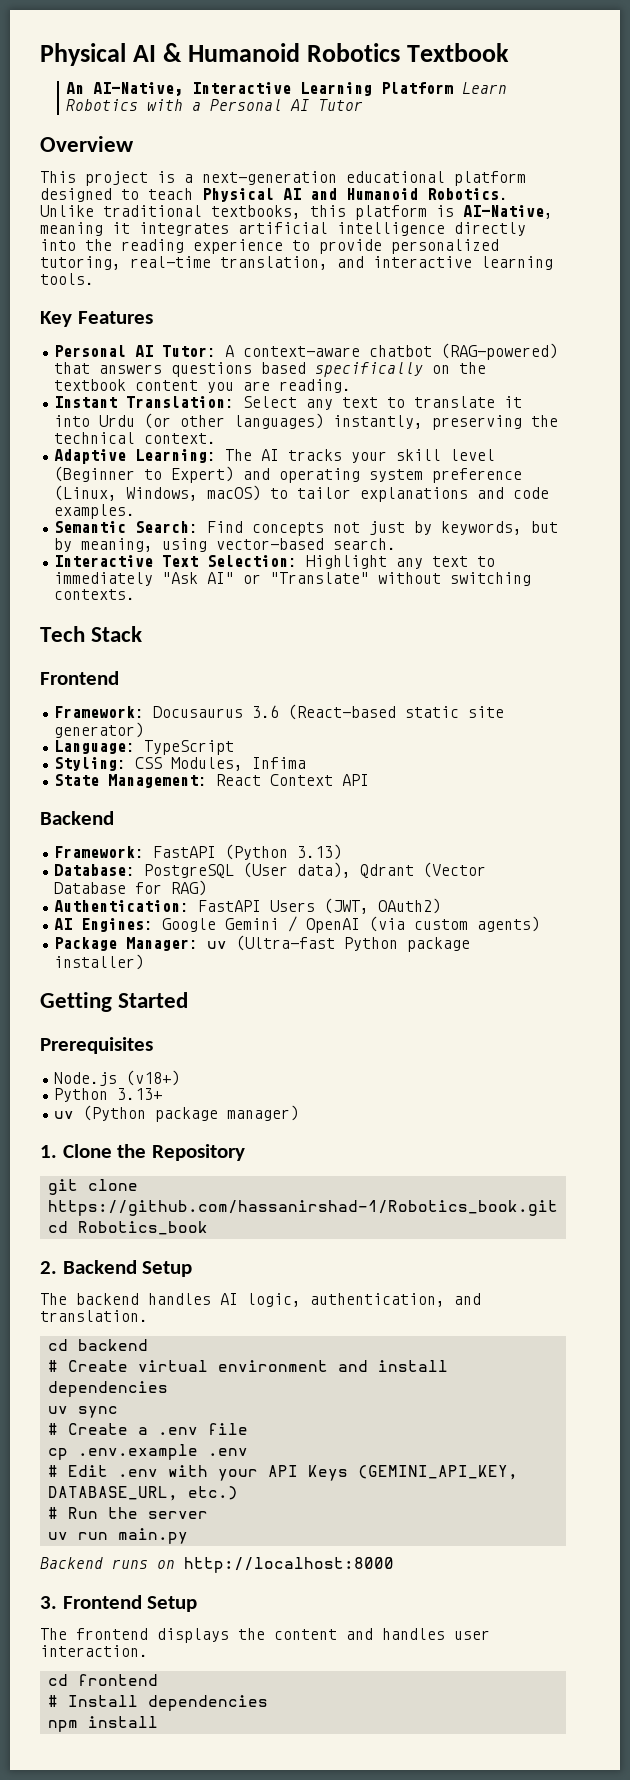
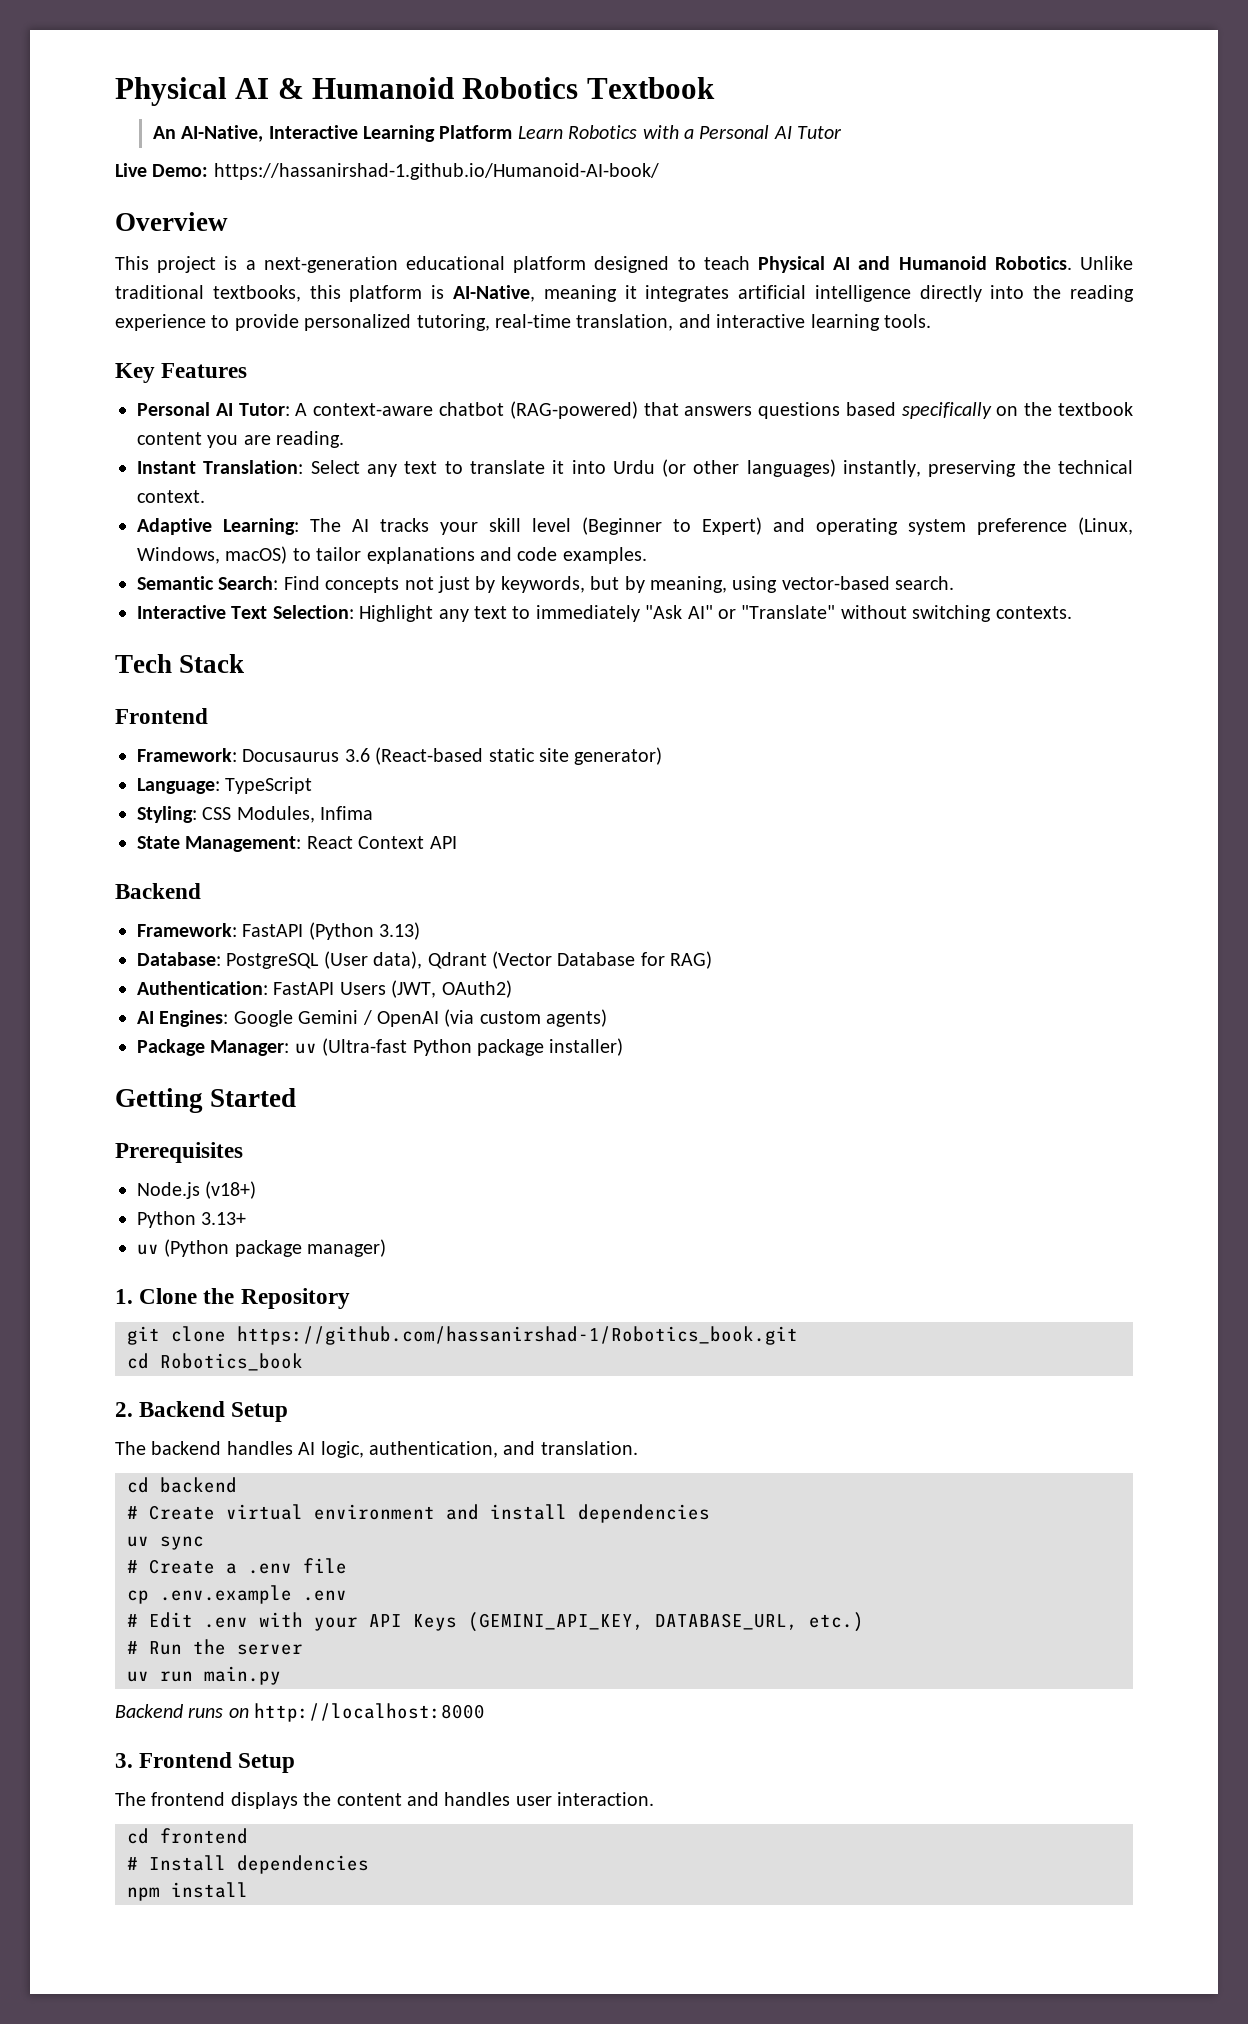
+ Live Demo: https://hassanirshad-1.github.io/Humanoid-AI-book/

